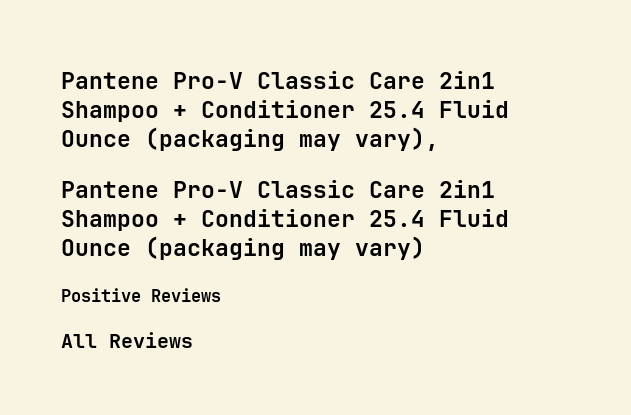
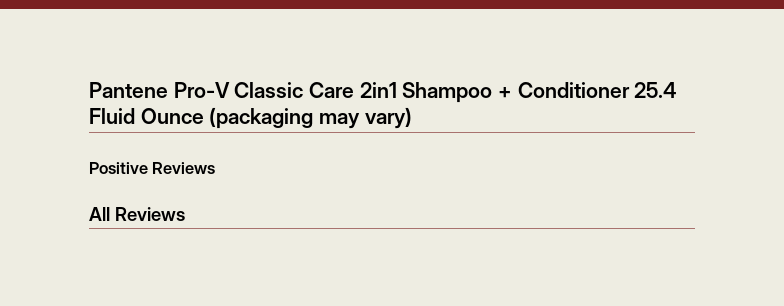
- Pantene Pro-V Classic Care 2in1 Shampoo + Conditioner 25.4 Fluid Ounce (packaging may vary),

